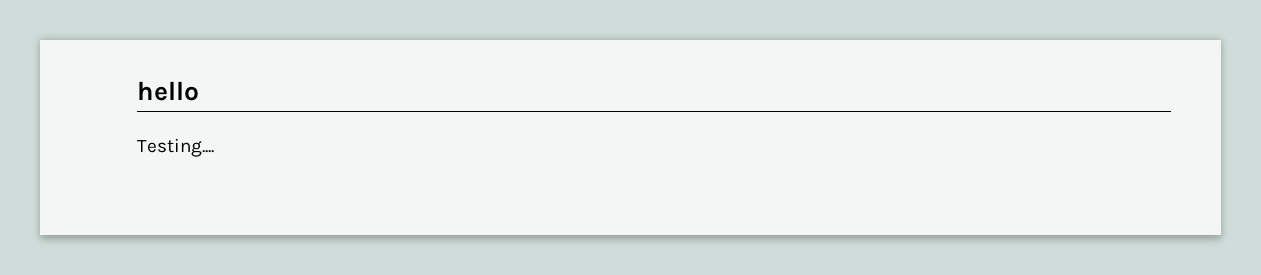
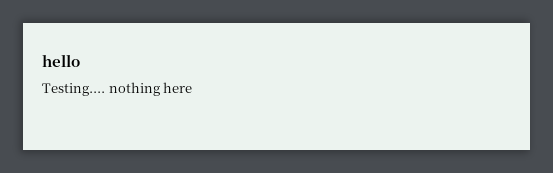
- Testing....
+ Testing.... nothing here

